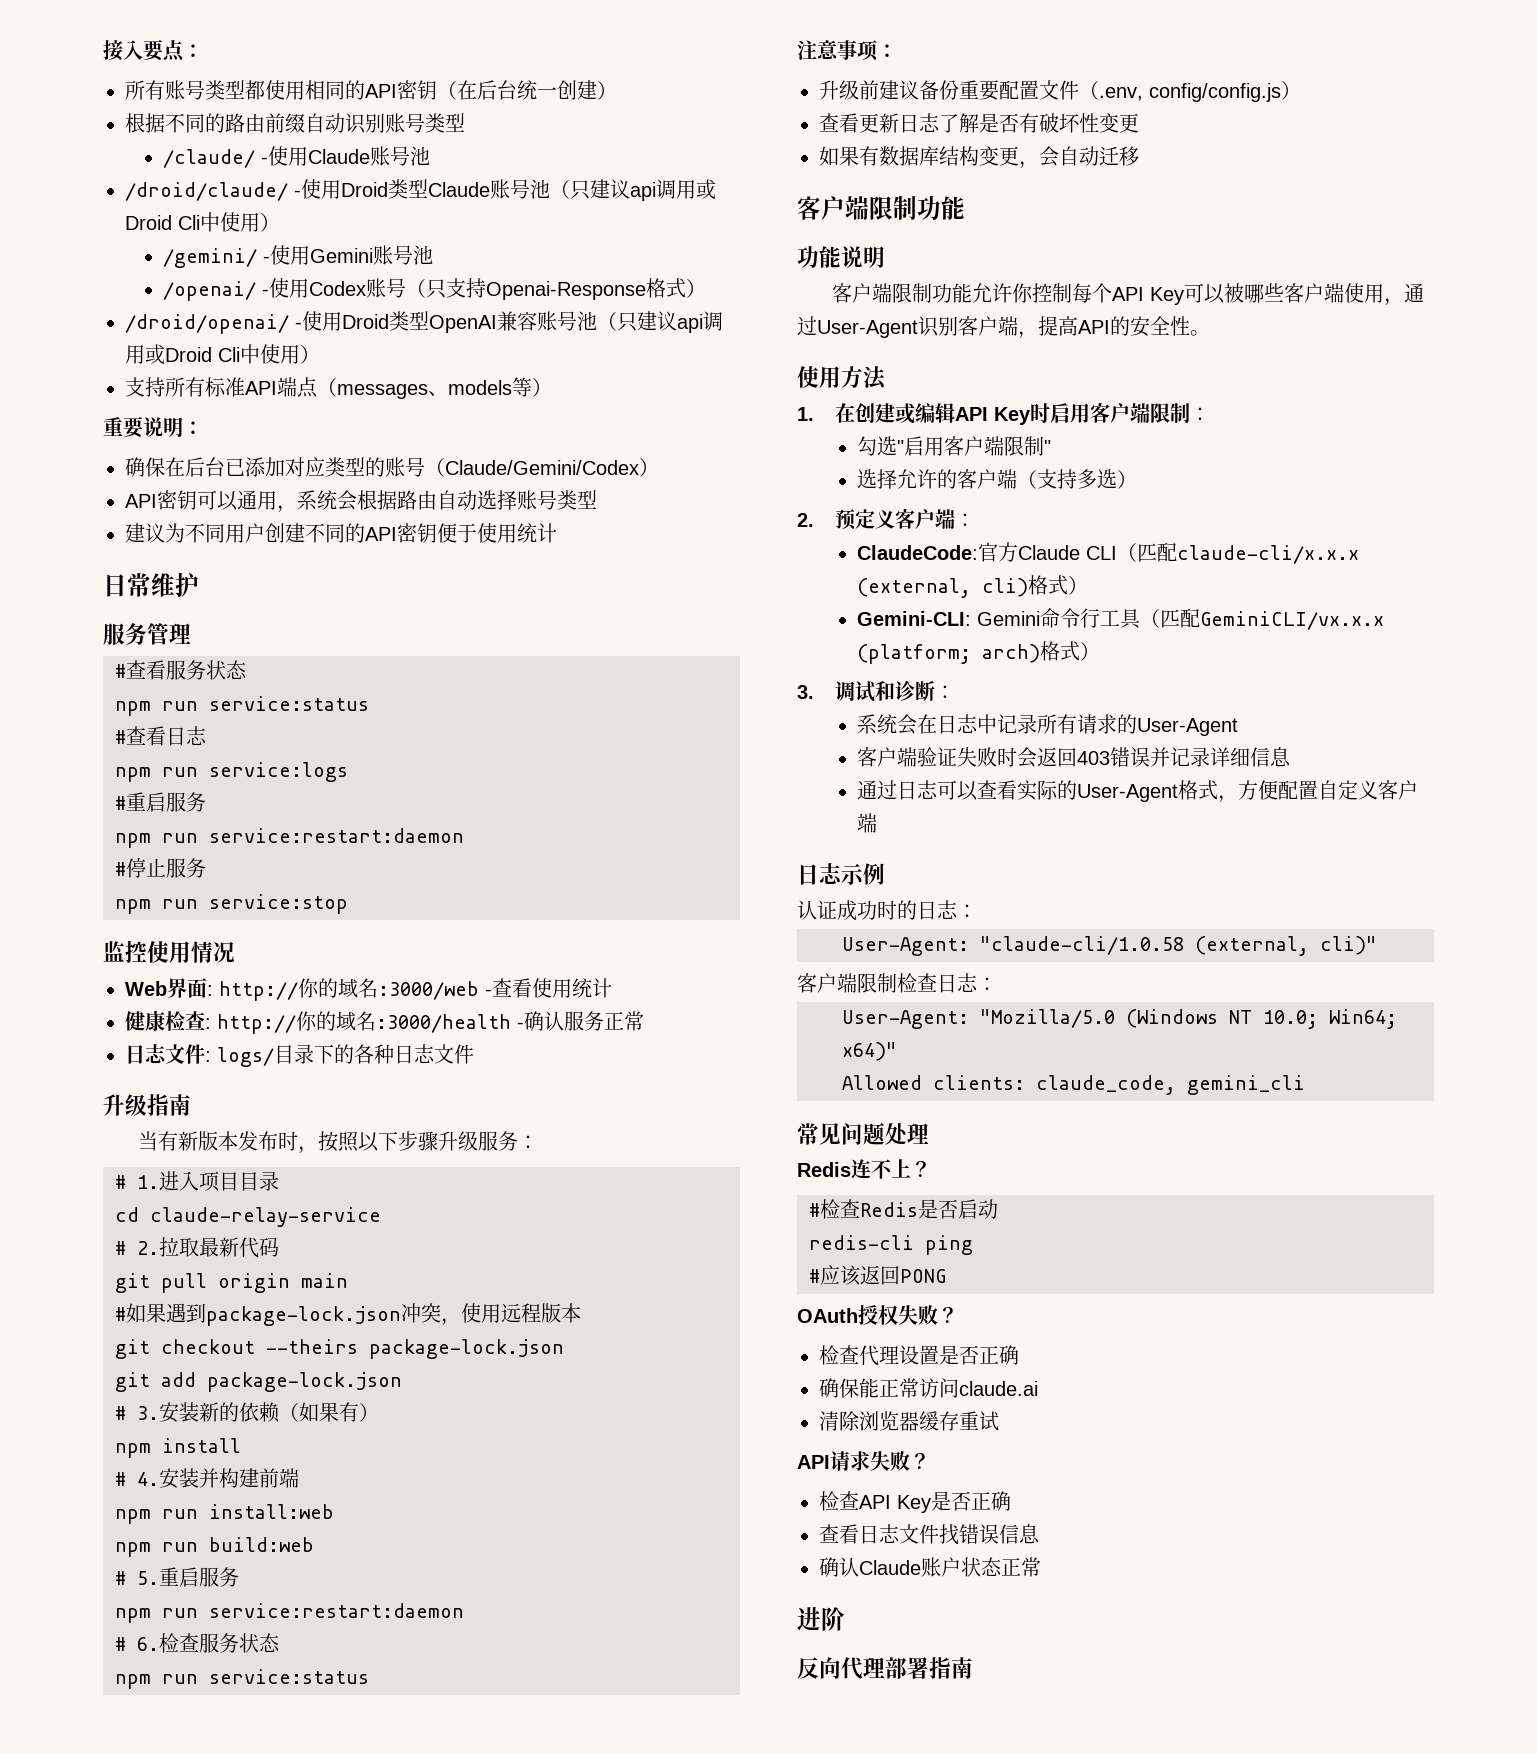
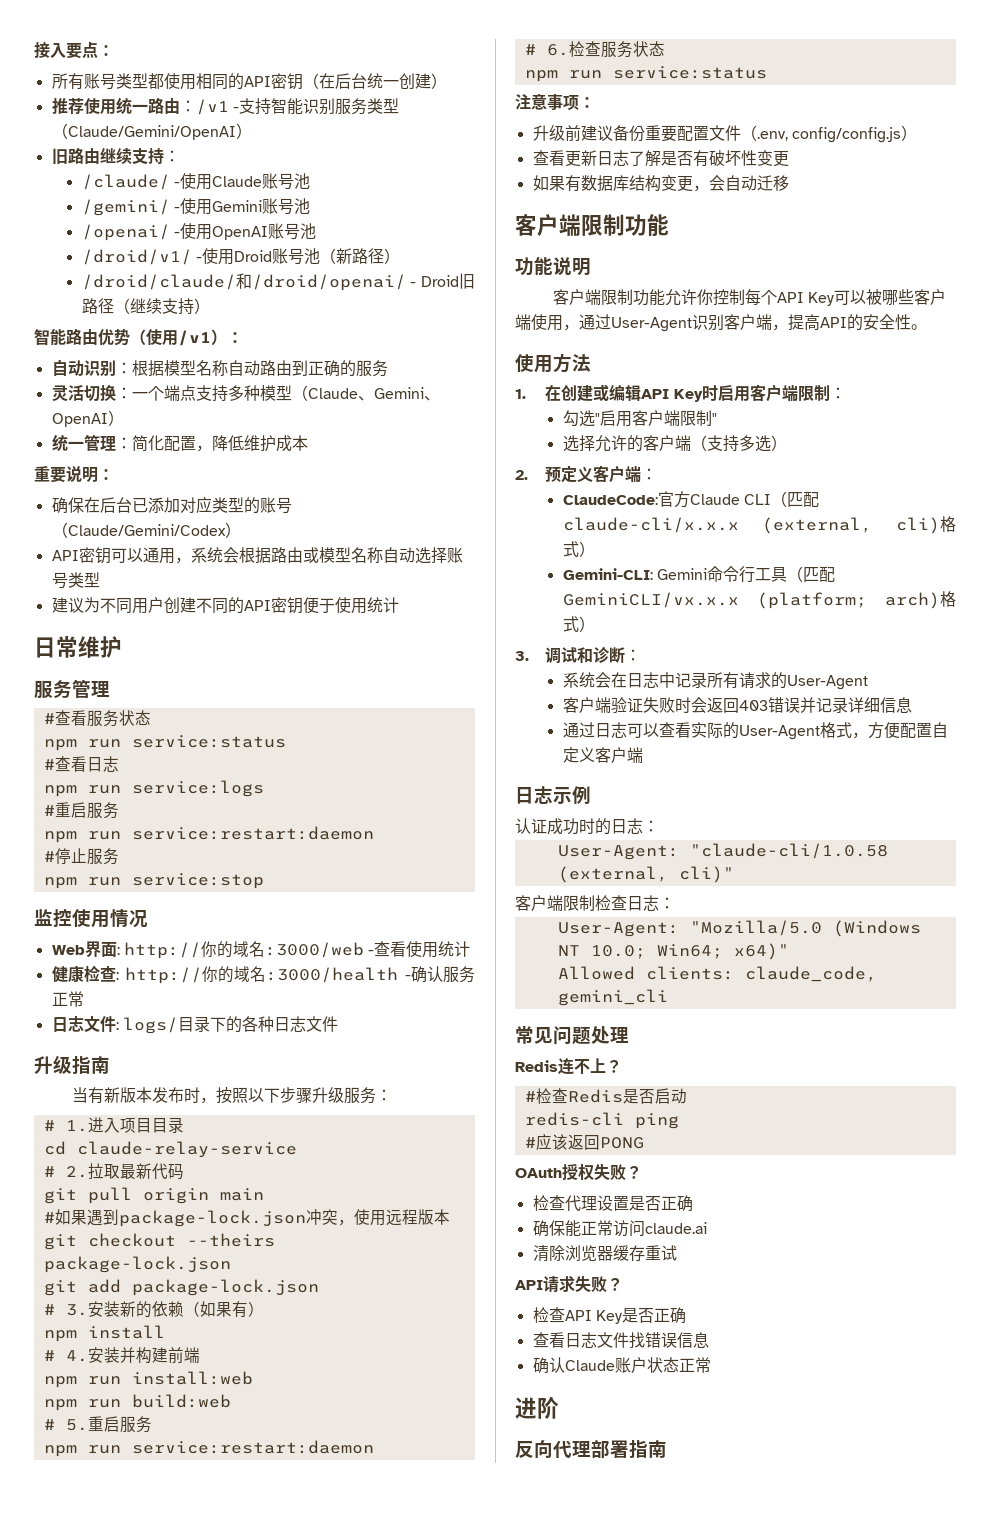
- 根据不同的路由前缀自动识别账号类型
+ 推荐使用统一路由：/v1 -支持智能识别服务类型（Claude/Gemini/OpenAI）
+ 旧路由继续支持：
- /droid/claude/ -使用Droid类型Claude账号池（只建议api调用或Droid Cli中使用）
- /openai/ -使用Codex账号（只支持Openai-Response格式）
- /droid/openai/ -使用Droid类型OpenAI兼容账号池（只建议api调用或Droid Cli中使用）
- 支持所有标准API端点（messages、models等）
+ /openai/ -使用OpenAI账号池
+ /droid/v1/ -使用Droid账号池（新路径）
+ /droid/claude/和/droid/openai/ - Droid旧路径（继续支持）
+ 智能路由优势（使用/v1）：
+ 自动识别：根据模型名称自动路由到正确的服务
+ 灵活切换：一个端点支持多种模型（Claude、Gemini、OpenAI）
+ 统一管理：简化配置，降低维护成本
- API密钥可以通用，系统会根据路由自动选择账号类型
+ API密钥可以通用，系统会根据路由或模型名称自动选择账号类型

